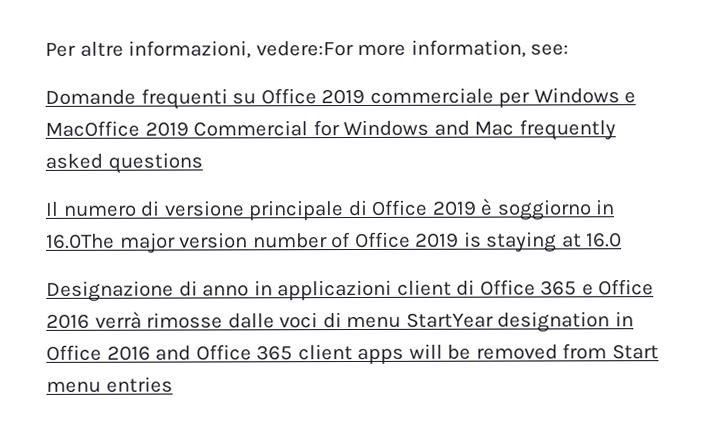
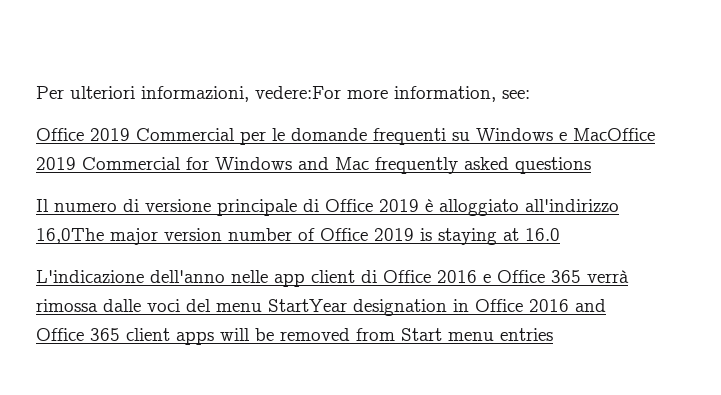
- Per altre informazioni, vedere:For more information, see:
+ Per ulteriori informazioni, vedere:For more information, see:
- Domande frequenti su Office 2019 commerciale per Windows e MacOffice 2019 Commercial for Windows and Mac frequently asked questions
+ Office 2019 Commercial per le domande frequenti su Windows e MacOffice 2019 Commercial for Windows and Mac frequently asked questions
- Il numero di versione principale di Office 2019 è soggiorno in 16.0The major version number of Office 2019 is staying at 16.0
+ Il numero di versione principale di Office 2019 è alloggiato all'indirizzo 16,0The major version number of Office 2019 is staying at 16.0
- Designazione di anno in applicazioni client di Office 365 e Office 2016 verrà rimosse dalle voci di menu StartYear designation in Office 2016 and Office 365 client apps will be removed from Start menu entries
+ L'indicazione dell'anno nelle app client di Office 2016 e Office 365 verrà rimossa dalle voci del menu StartYear designation in Office 2016 and Office 365 client apps will be removed from Start menu entries

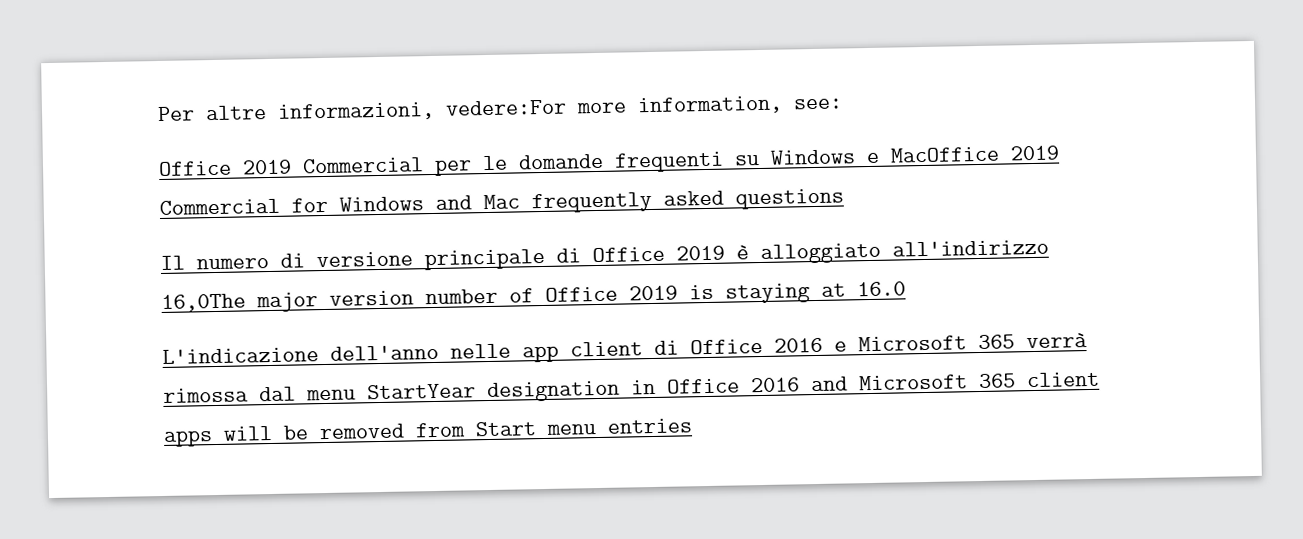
- Per ulteriori informazioni, vedere:For more information, see:
+ Per altre informazioni, vedere:For more information, see:
- L'indicazione dell'anno nelle app client di Office 2016 e Office 365 verrà rimossa dalle voci del menu StartYear designation in Office 2016 and Office 365 client apps will be removed from Start menu entries
+ L'indicazione dell'anno nelle app client di Office 2016 e Microsoft 365 verrà rimossa dal menu StartYear designation in Office 2016 and Microsoft 365 client apps will be removed from Start menu entries

